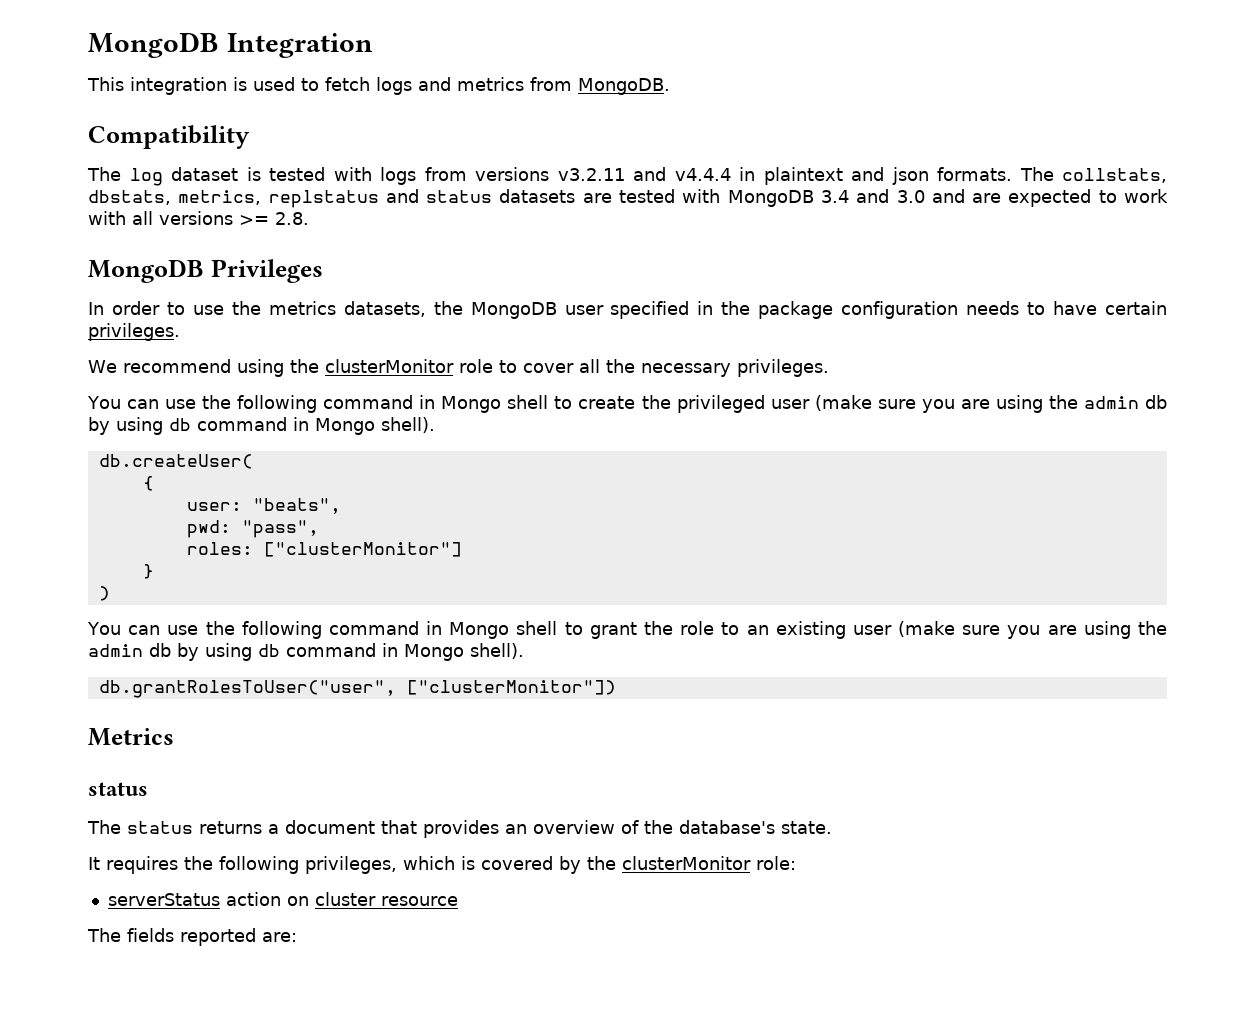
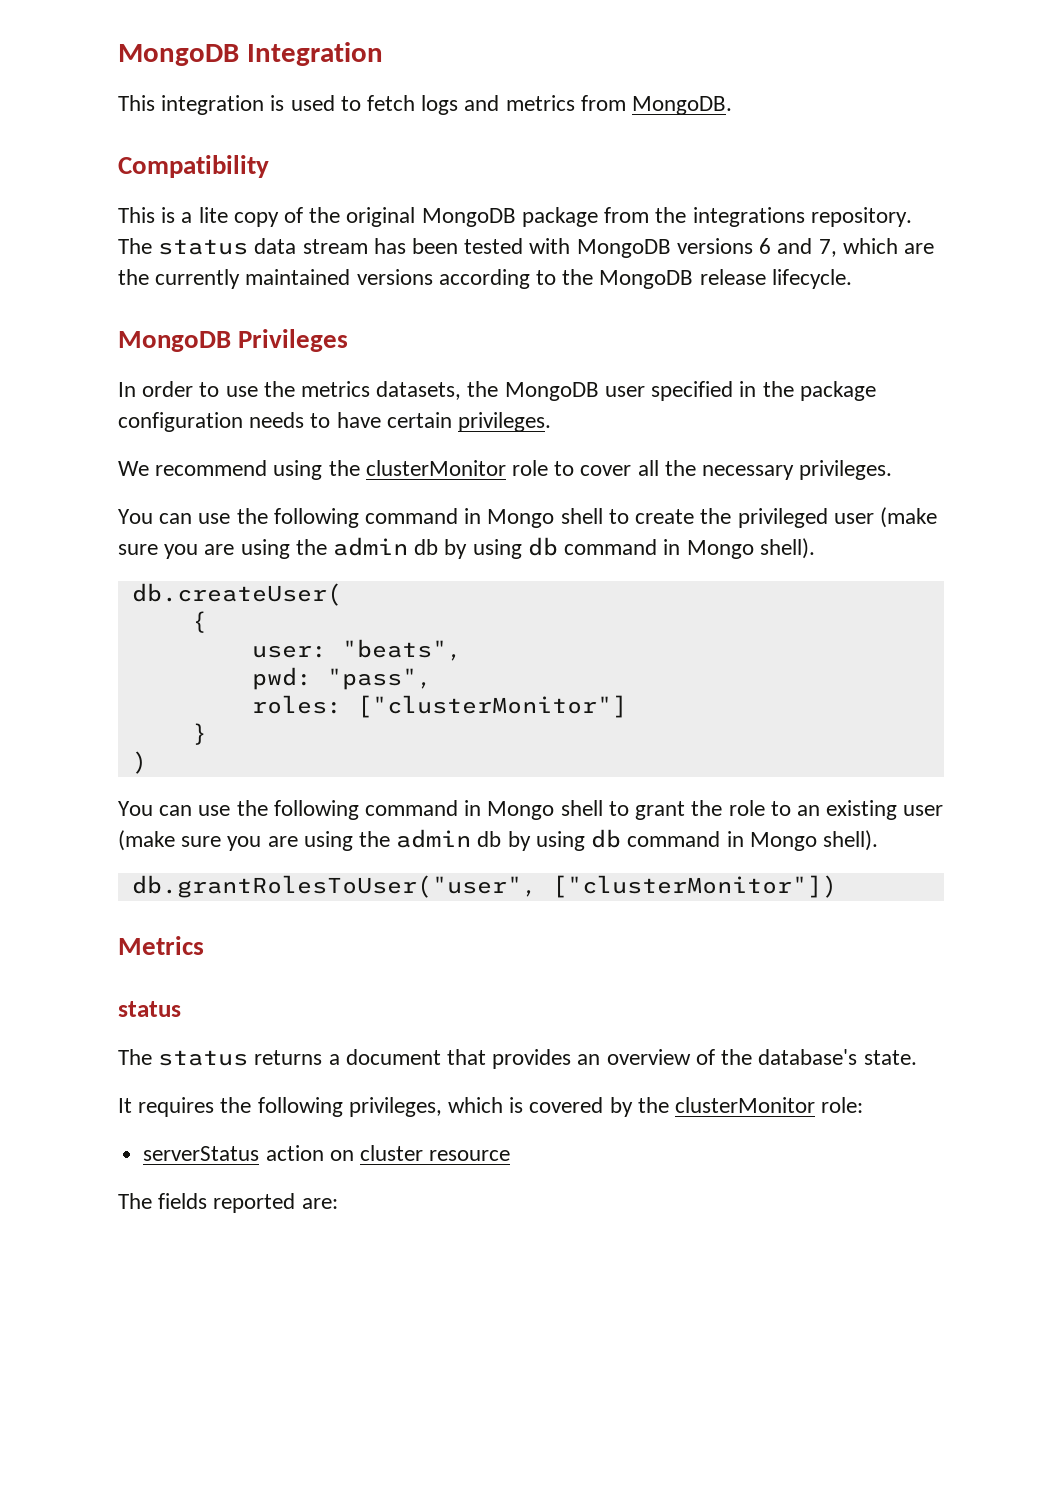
- The log dataset is tested with logs from versions v3.2.11 and v4.4.4 in plaintext and json formats. The collstats, dbstats, metrics, replstatus and status datasets are tested with MongoDB 3.4 and 3.0 and are expected to work with all versions >= 2.8.
+ This is a lite copy of the original MongoDB package from the integrations repository. The status data stream has been tested with MongoDB versions 6 and 7, which are the currently maintained versions according to the MongoDB release lifecycle.

